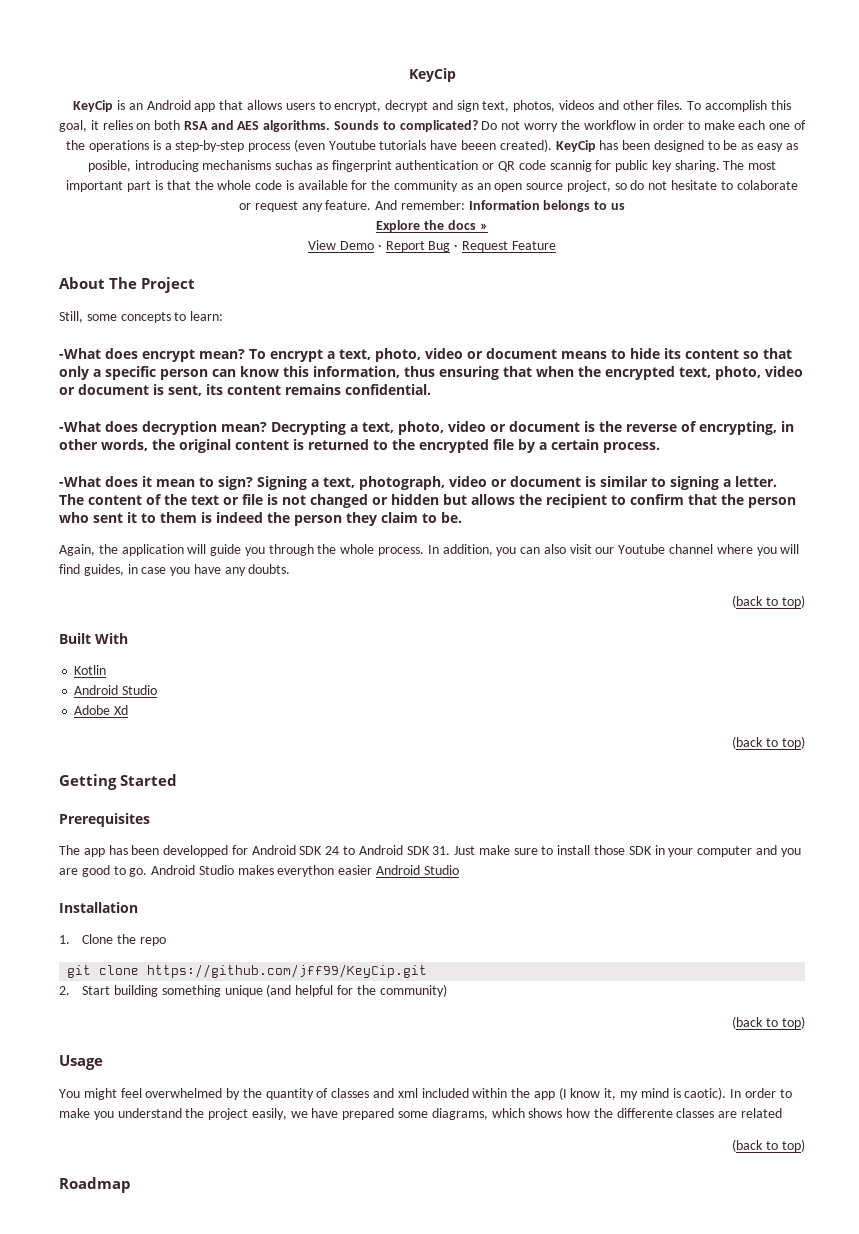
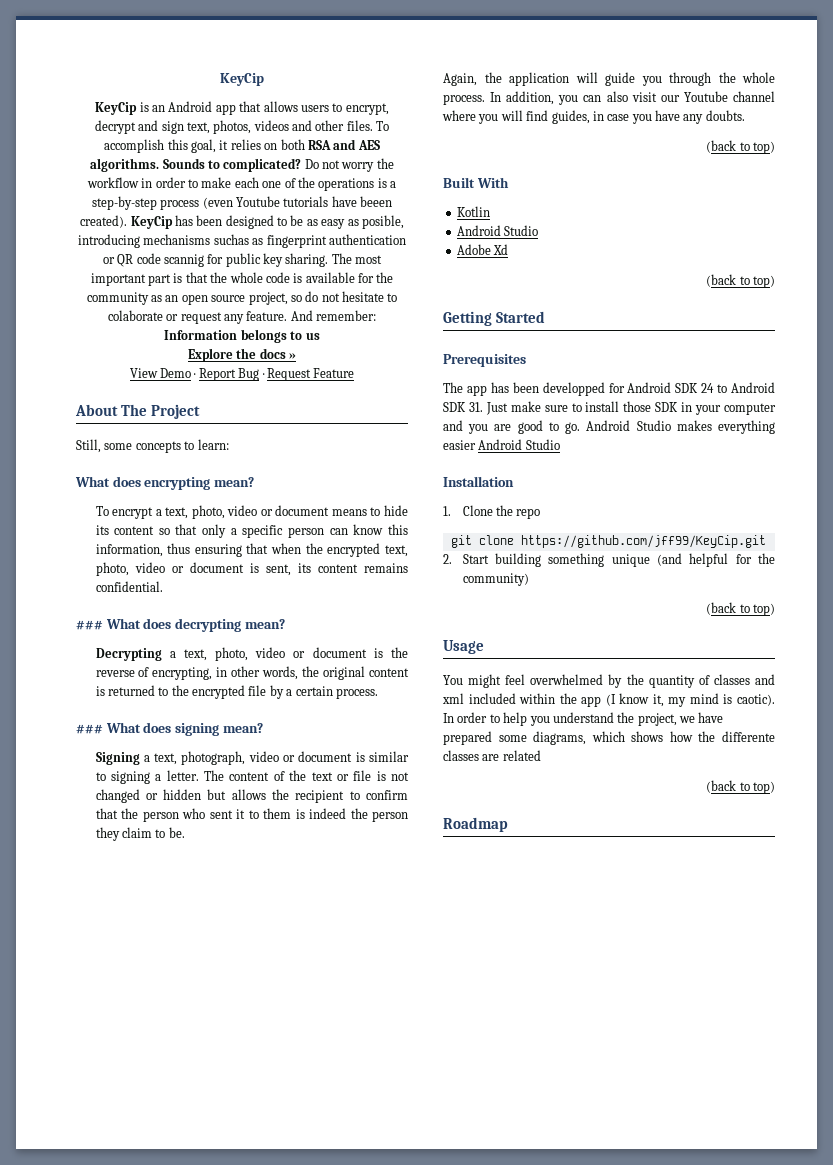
- -What does encrypt mean? To encrypt a text, photo, video or document means to hide its content so that only a specific person can know this information, thus ensuring that when the encrypted text, photo, video or document is sent, its content remains confidential.
+ What does encrypting mean?
+ To encrypt a text, photo, video or document means to hide its content so that only a specific person can know this information, thus ensuring that when the encrypted text, photo, video or document is sent, its content remains confidential.
- -What does decryption mean? Decrypting a text, photo, video or document is the reverse of encrypting, in other words, the original content is returned to the encrypted file by a certain process.
+ ### What does decrypting mean?
+ Decrypting a text, photo, video or document is the reverse of encrypting, in other words, the original content is returned to the encrypted file by a certain process.
- -What does it mean to sign? Signing a text, photograph, video or document is similar to signing a letter.
+ ### What does signing mean?
+ Signing a text, photograph, video or document is similar to signing a letter.
- Android Studio makes everython easier Android Studio
+ Android Studio makes everything easier Android Studio
- In order to make you understand the project easily, we have prepared some diagrams, which shows how the differente classes are related
+ In order to help you understand the project, we have prepared some diagrams, which shows how the differente classes are related

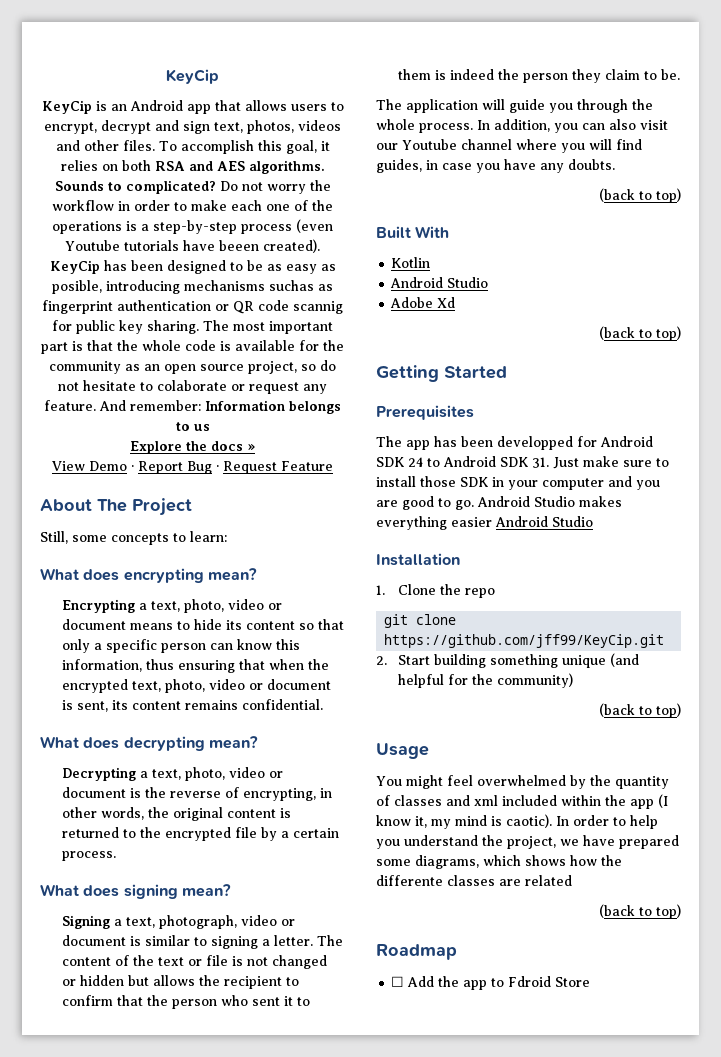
- To encrypt a text, photo, video or document means to hide its content so that only a specific person can know this information, thus ensuring that when the encrypted text, photo, video or document is sent, its content remains confidential.
+ Encrypting a text, photo, video or document means to hide its content so that only a specific person can know this information, thus ensuring that when the encrypted text, photo, video or document is sent, its content remains confidential.
- ### What does decrypting mean?
+ What does decrypting mean?
- ### What does signing mean?
+ What does signing mean?
- Again, the application will guide you through the whole process.
+ The application will guide you through the whole process.
+ ☐ Add the app to Fdroid Store

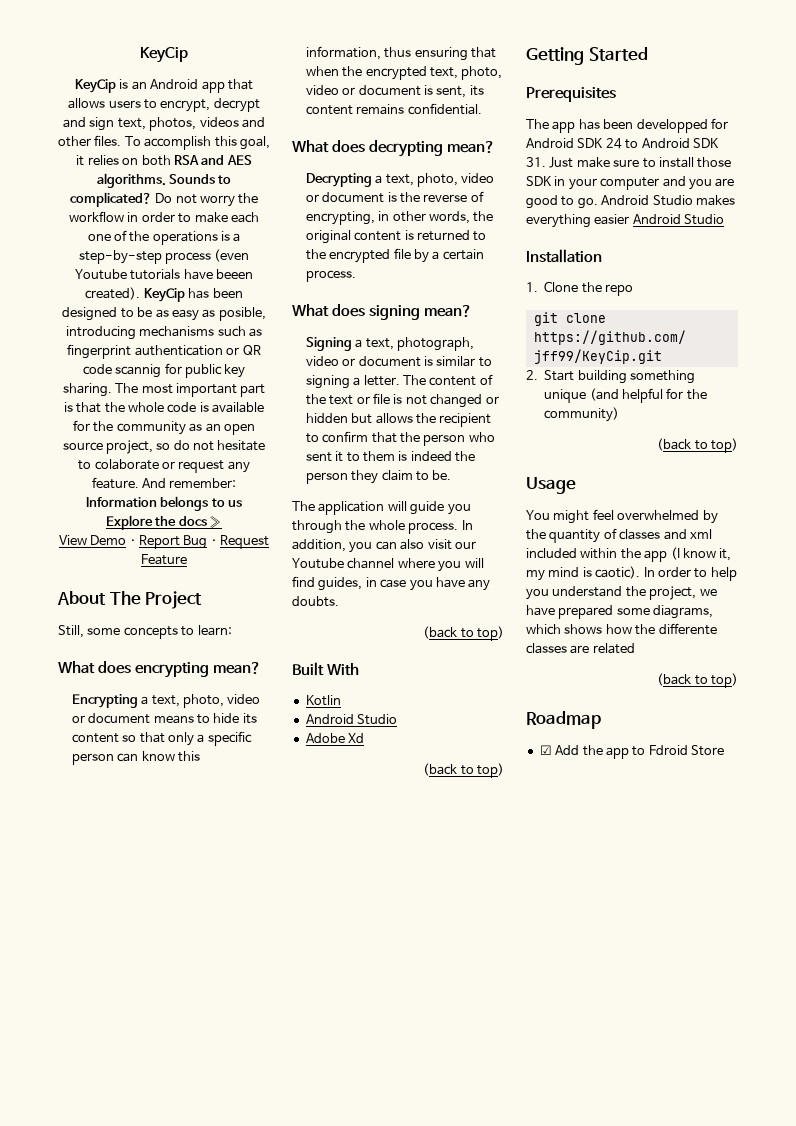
- KeyCip has been designed to be as easy as posible, introducing mechanisms suchas as fingerprint authentication or QR code scannig for public key sharing.
+ KeyCip has been designed to be as easy as posible, introducing mechanisms such as fingerprint authentication or QR code scannig for public key sharing.
- ☐ Add the app to Fdroid Store
+ ☑ Add the app to Fdroid Store

